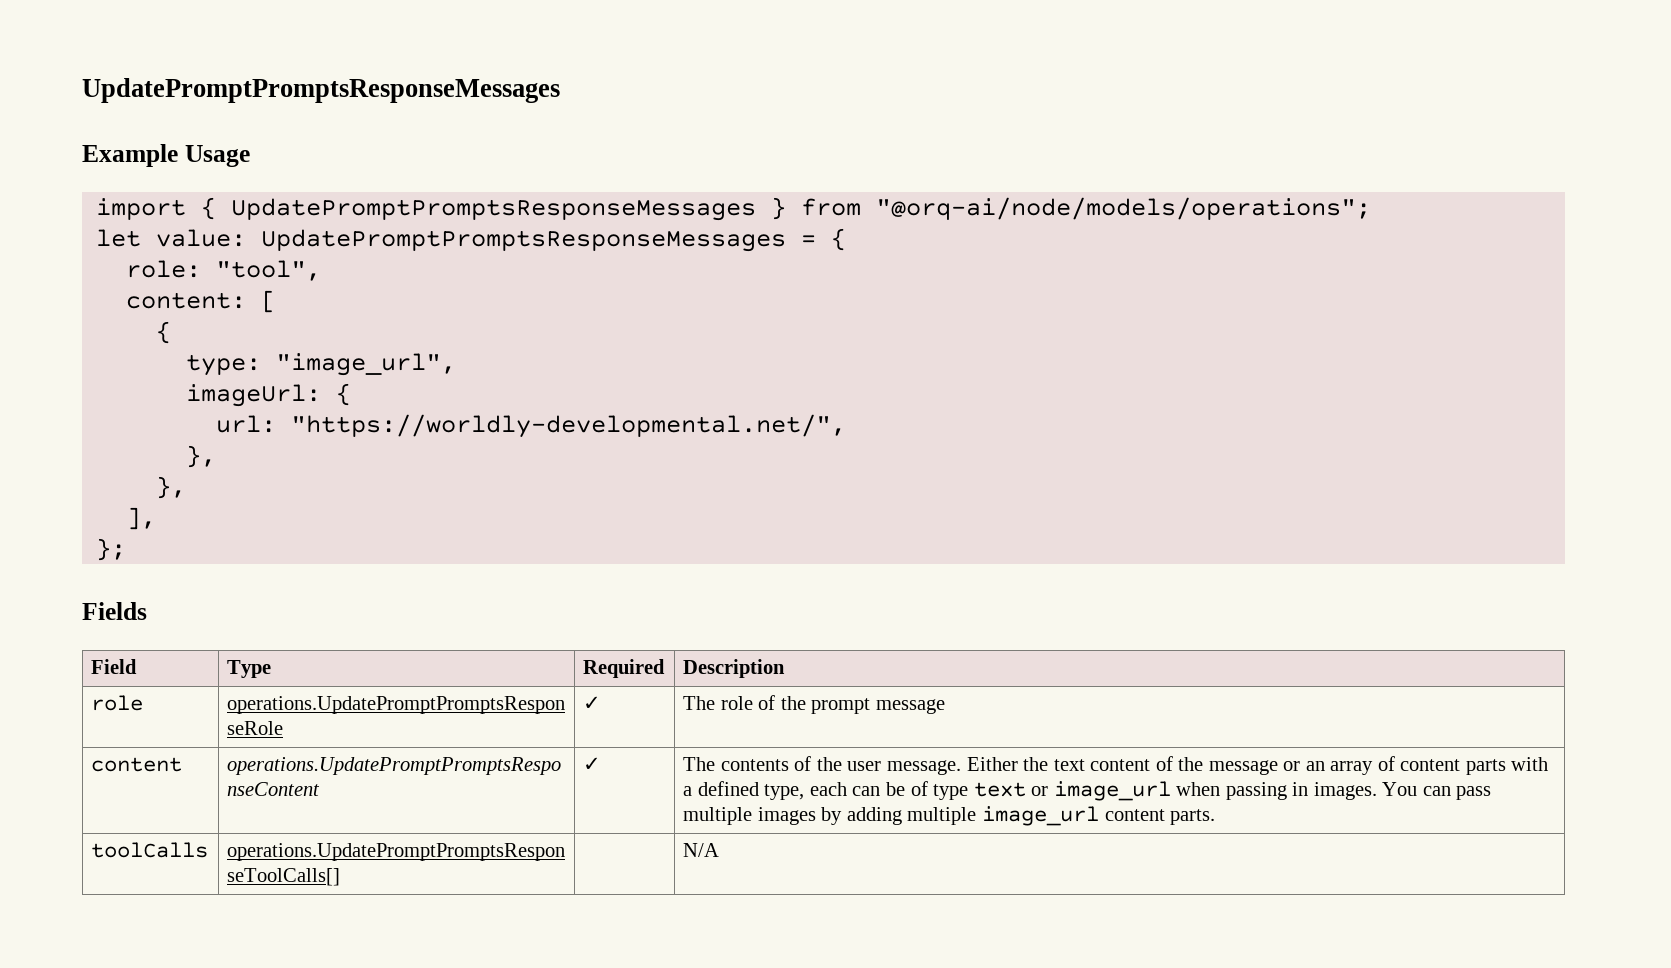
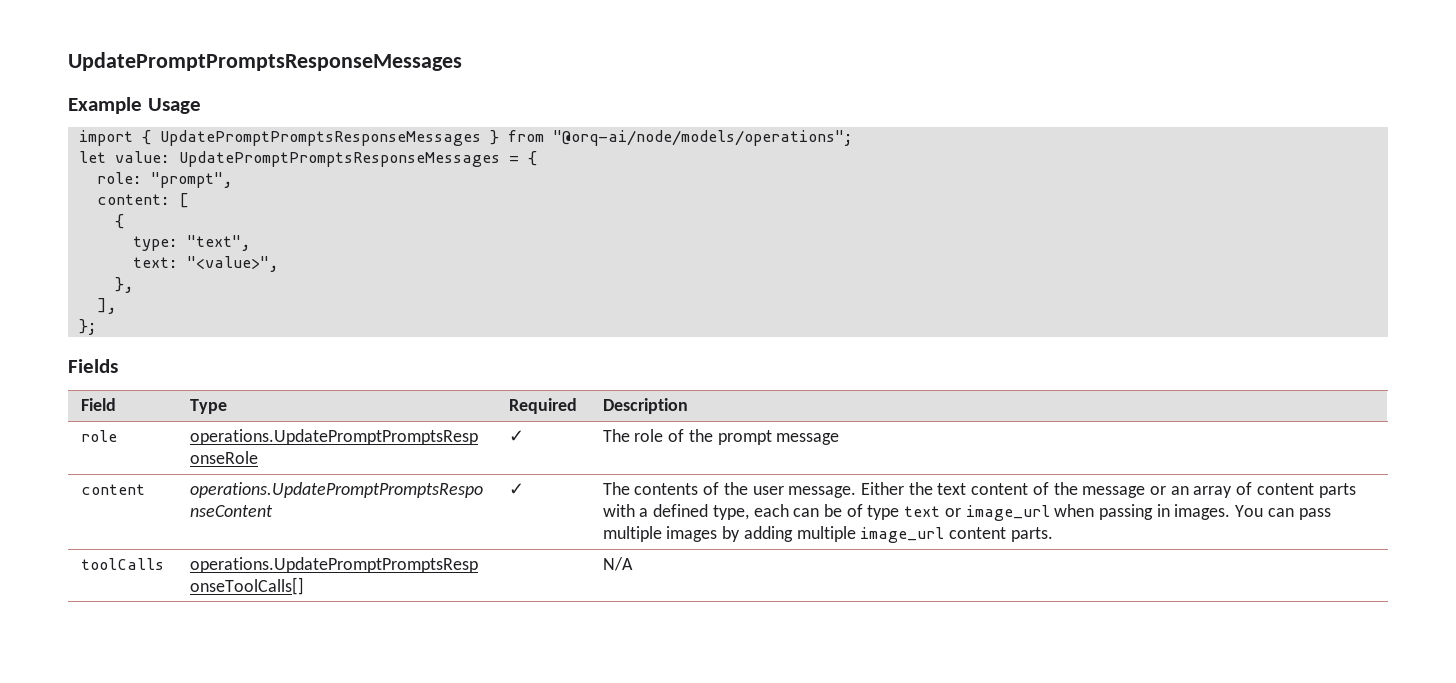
- role: "tool",
+ role: "prompt",
- type: "image_url",
- imageUrl: {
- url: "https://worldly-developmental.net/",
- },
+ type: "text",
+ text: "<value>",

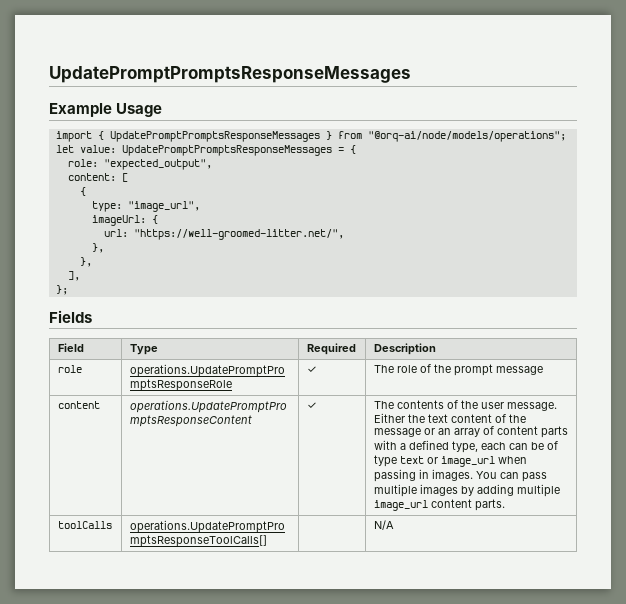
- role: "prompt",
+ role: "expected_output",
- type: "text",
- text: "<value>",
+ type: "image_url",
+ imageUrl: {
+ url: "https://well-groomed-litter.net/",
+ },

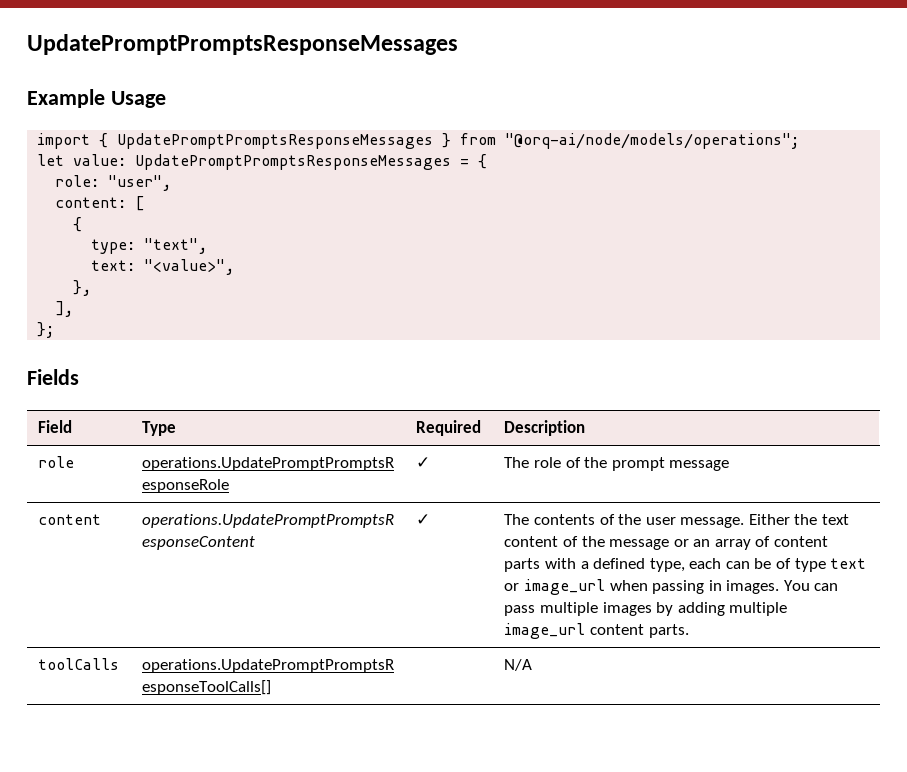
- role: "expected_output",
+ role: "user",
- type: "image_url",
- imageUrl: {
- url: "https://well-groomed-litter.net/",
- },
+ type: "text",
+ text: "<value>",

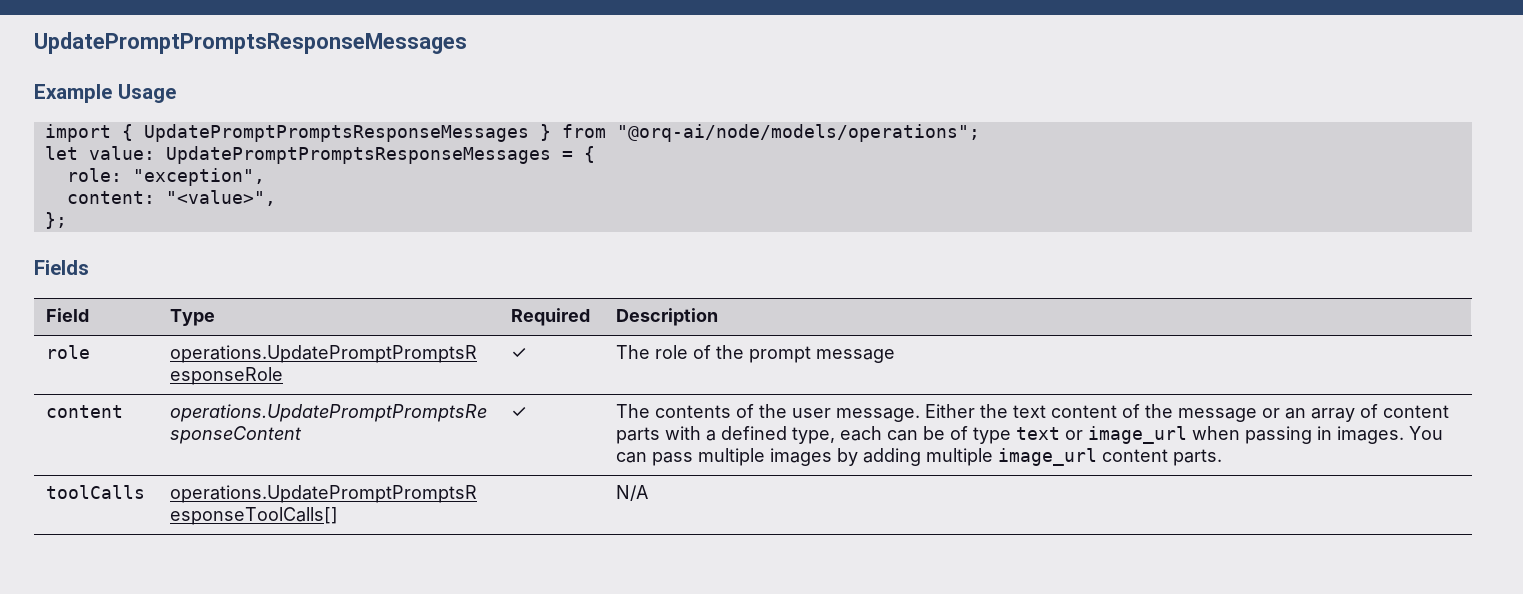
- role: "user",
+ role: "exception",
- content: [
- {
- type: "text",
- text: "<value>",
+ content: "<value>",
- },
- ],

